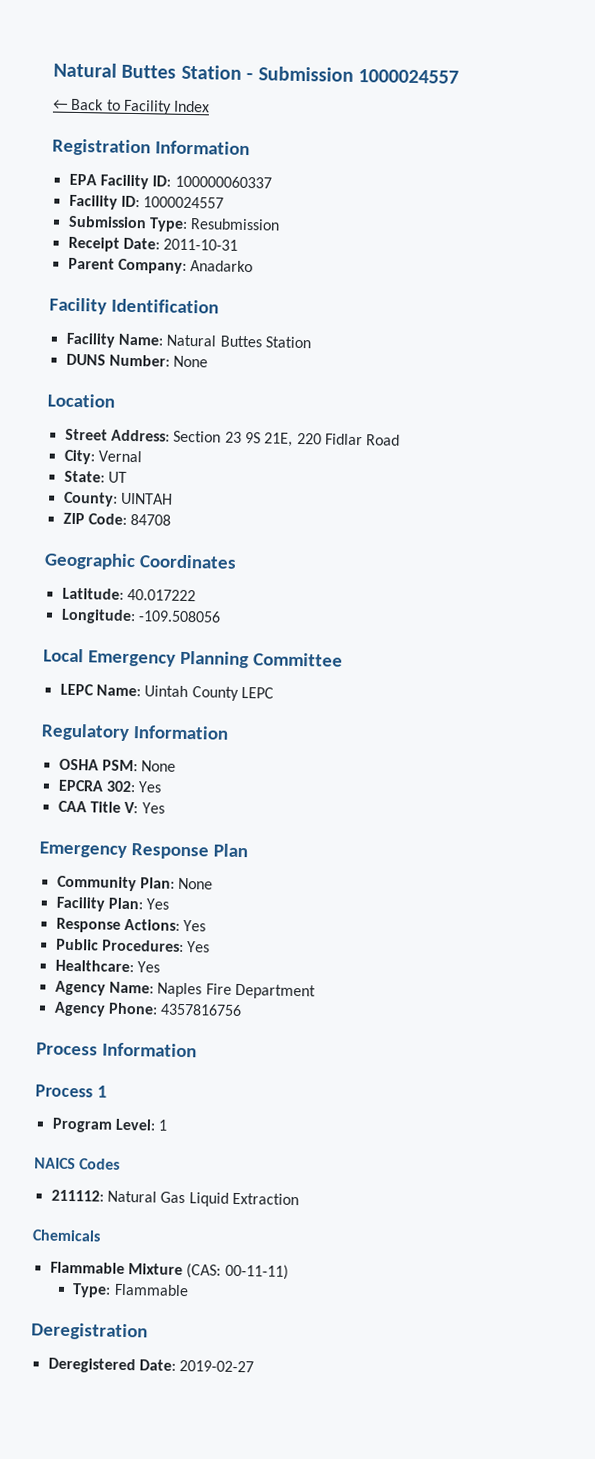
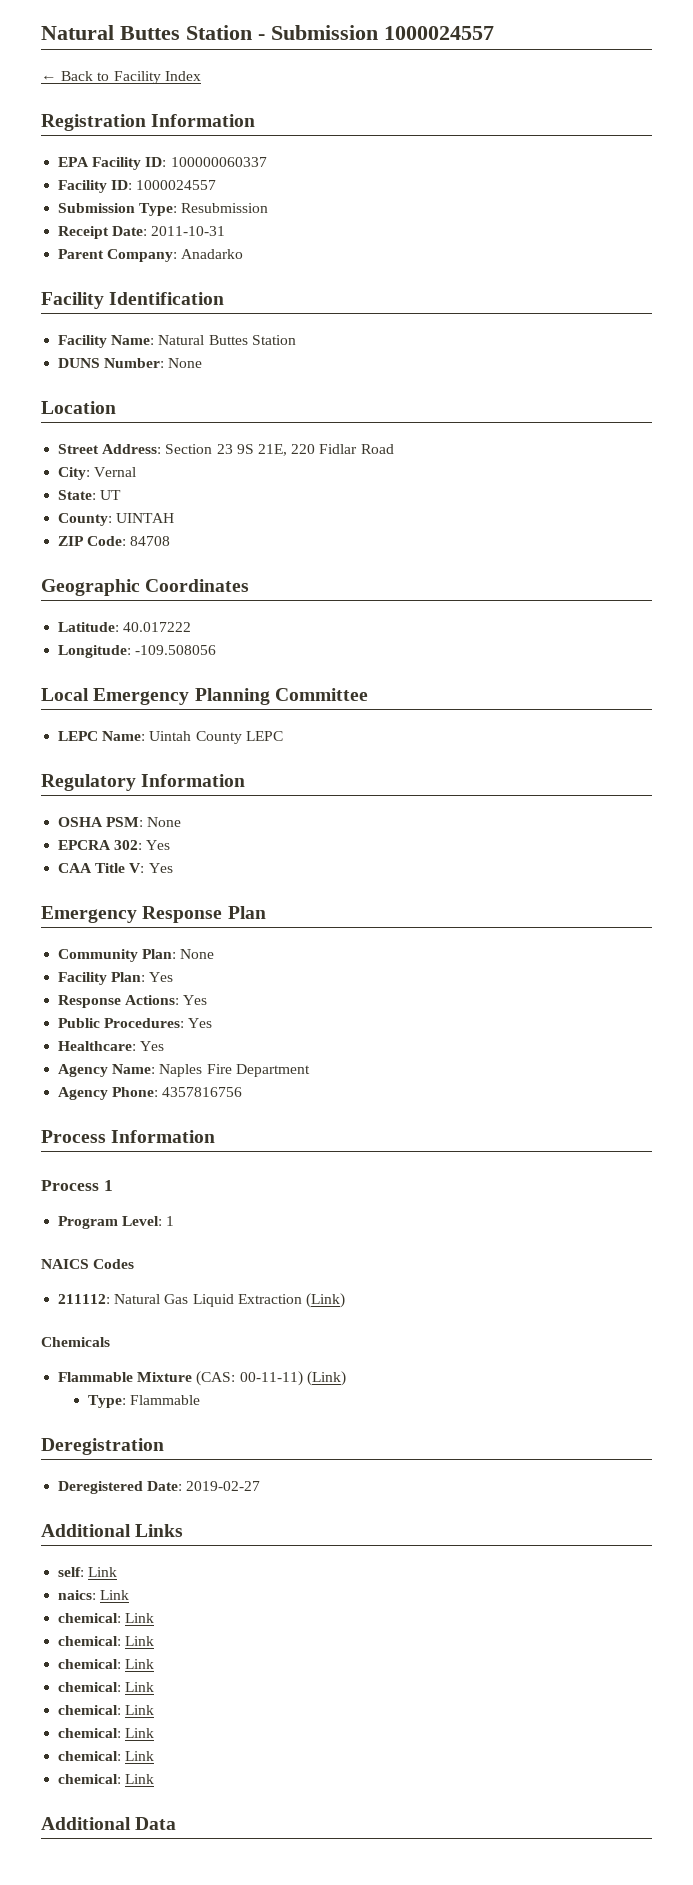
- 211112: Natural Gas Liquid Extraction
+ 211112: Natural Gas Liquid Extraction (Link)
- Flammable Mixture (CAS: 00-11-11)
+ Flammable Mixture (CAS: 00-11-11) (Link)
+ Additional Links
+ self: Link
+ naics: Link
+ chemical: Link
+ chemical: Link
+ chemical: Link
+ chemical: Link
+ chemical: Link
+ chemical: Link
+ chemical: Link
+ chemical: Link
+ Additional Data

